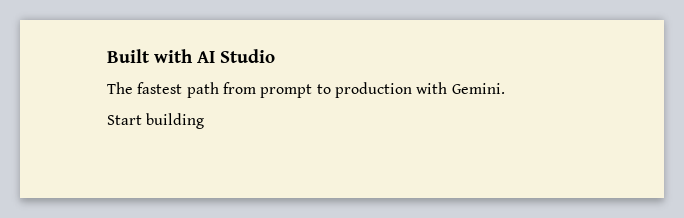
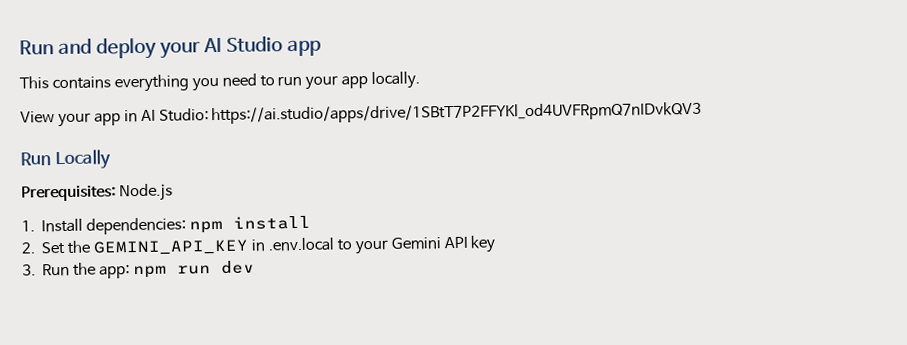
- Built with AI Studio
- The fastest path from prompt to production with Gemini.
- Start building
+ Run and deploy your AI Studio app
+ This contains everything you need to run your app locally.
+ View your app in AI Studio: https://ai.studio/apps/drive/1SBtT7P2FFYKl_od4UVFRpmQ7nIDvkQV3
+ Run Locally
+ Prerequisites: Node.js
+ 1. Install dependencies: npm install
+ 2. Set the GEMINI_API_KEY in .env.local to your Gemini API key
+ 3. Run the app: npm run dev

